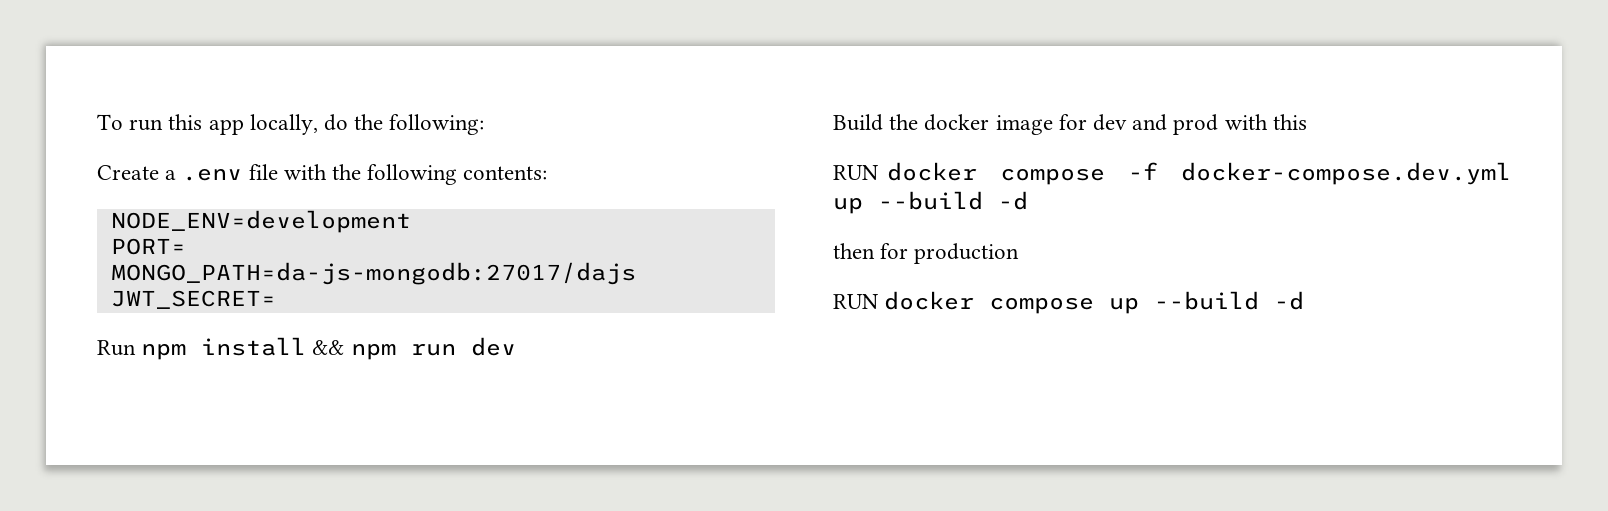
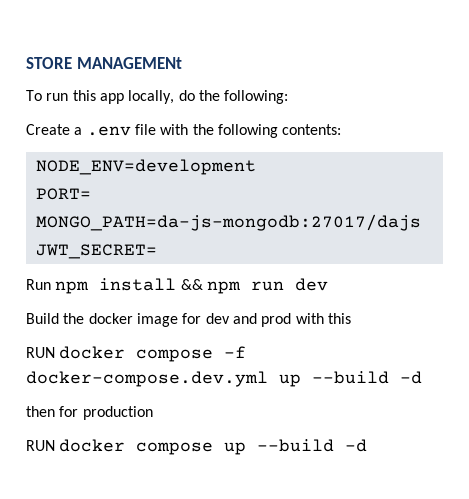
+ STORE MANAGEMENt

